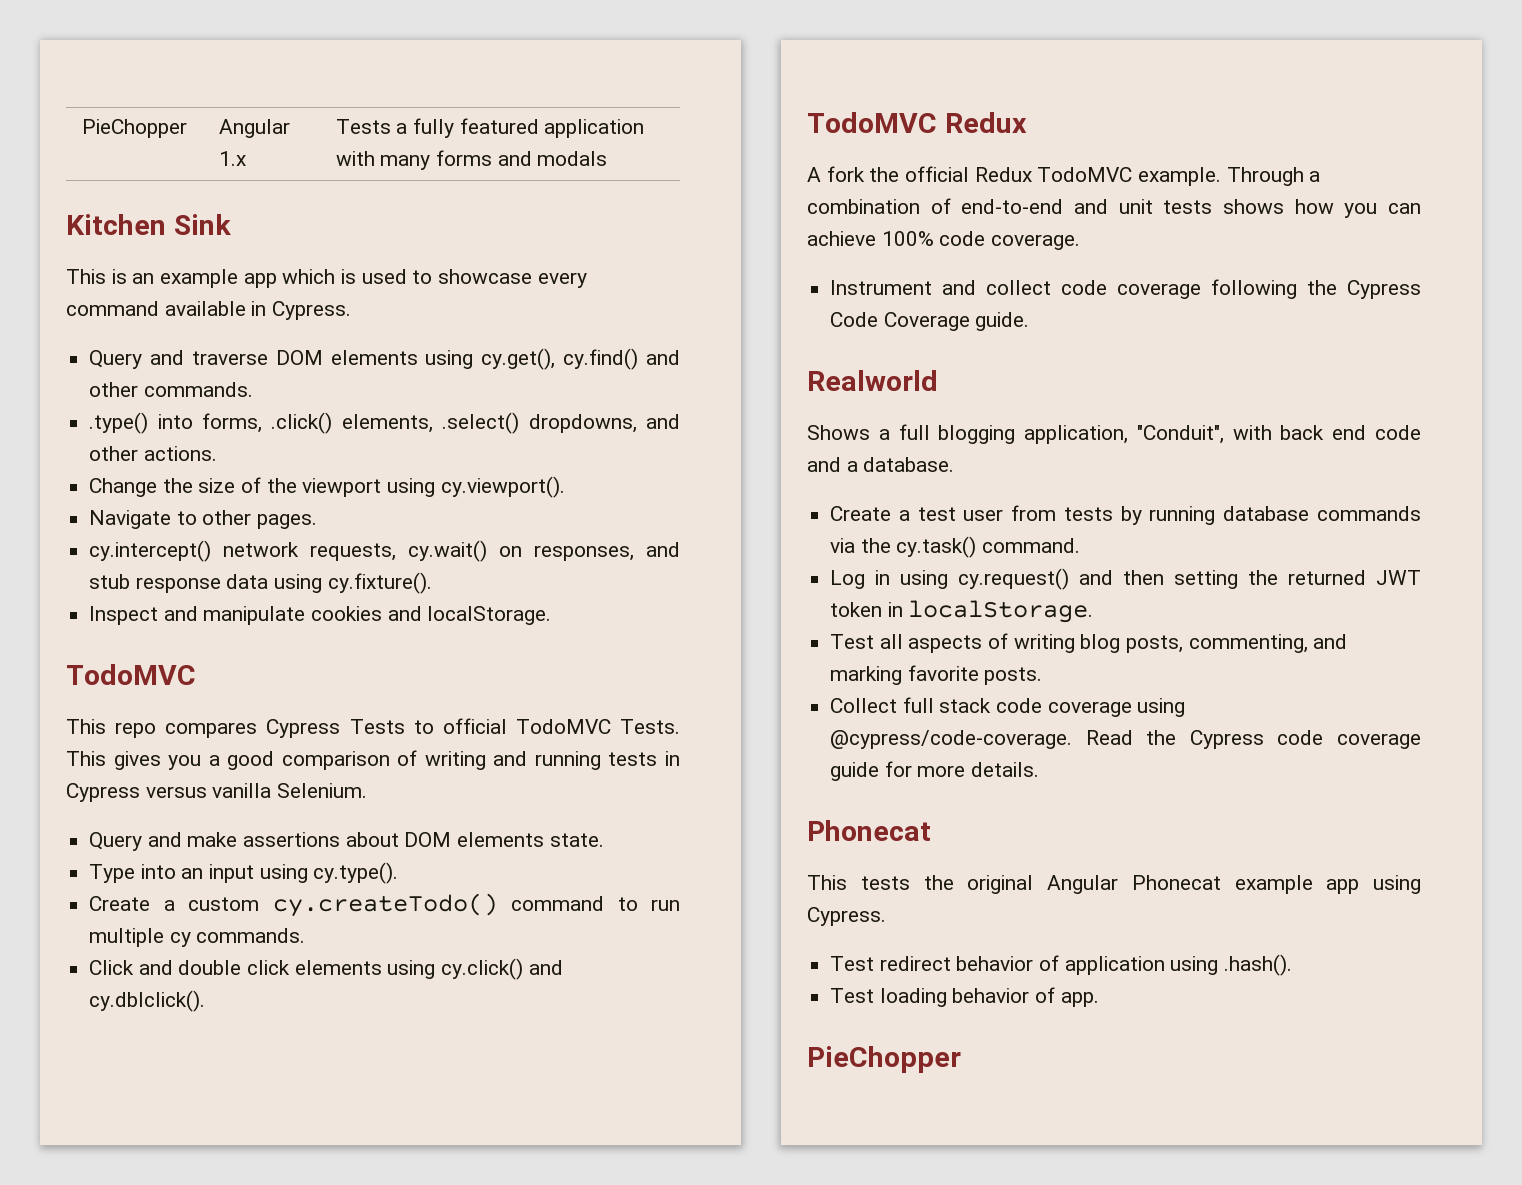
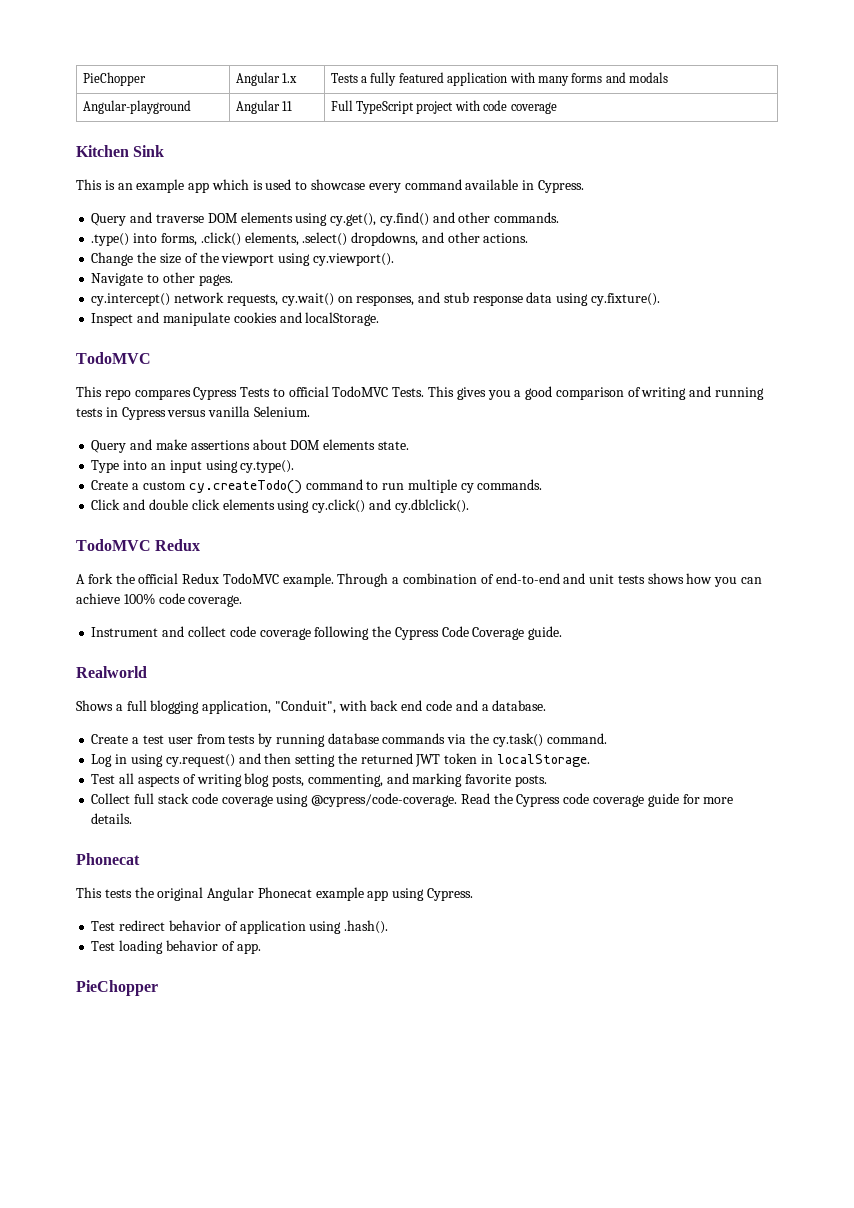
+ Angular-playground | Angular 11 | Full TypeScript project with code coverage

